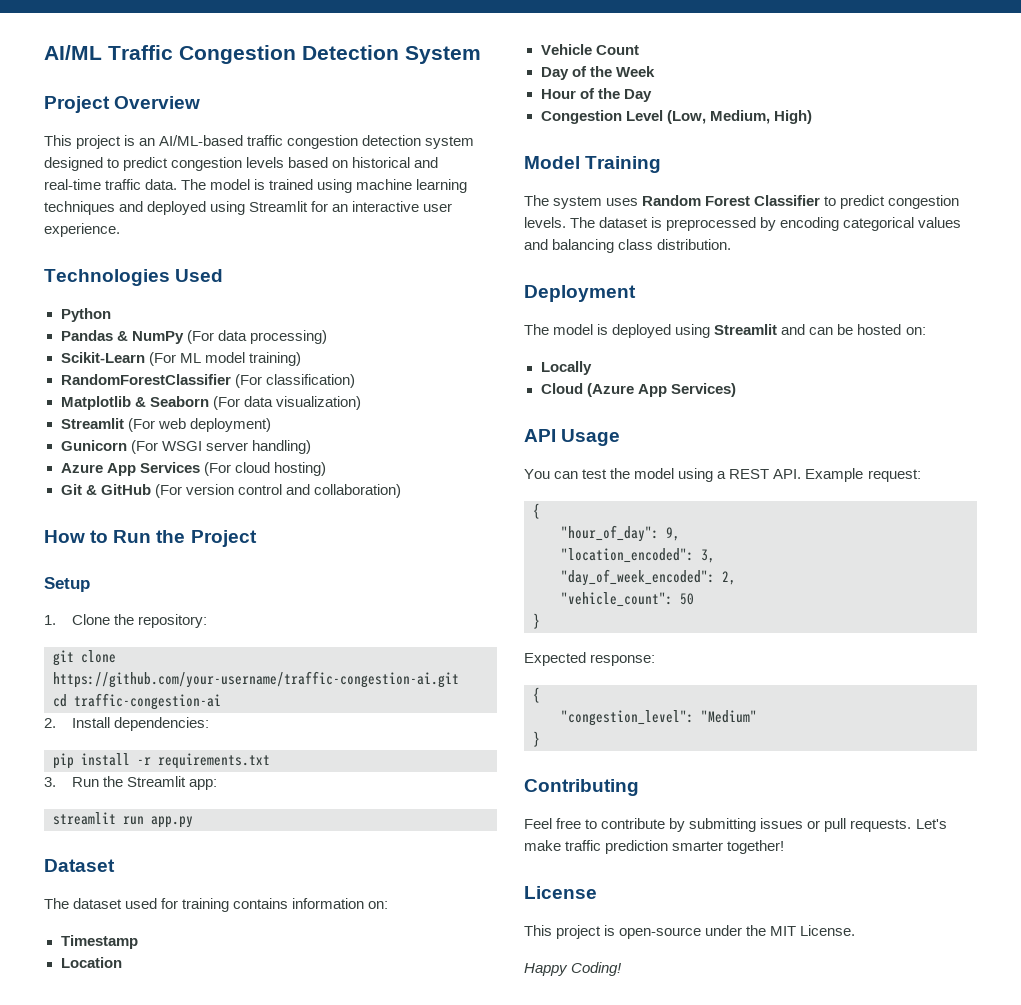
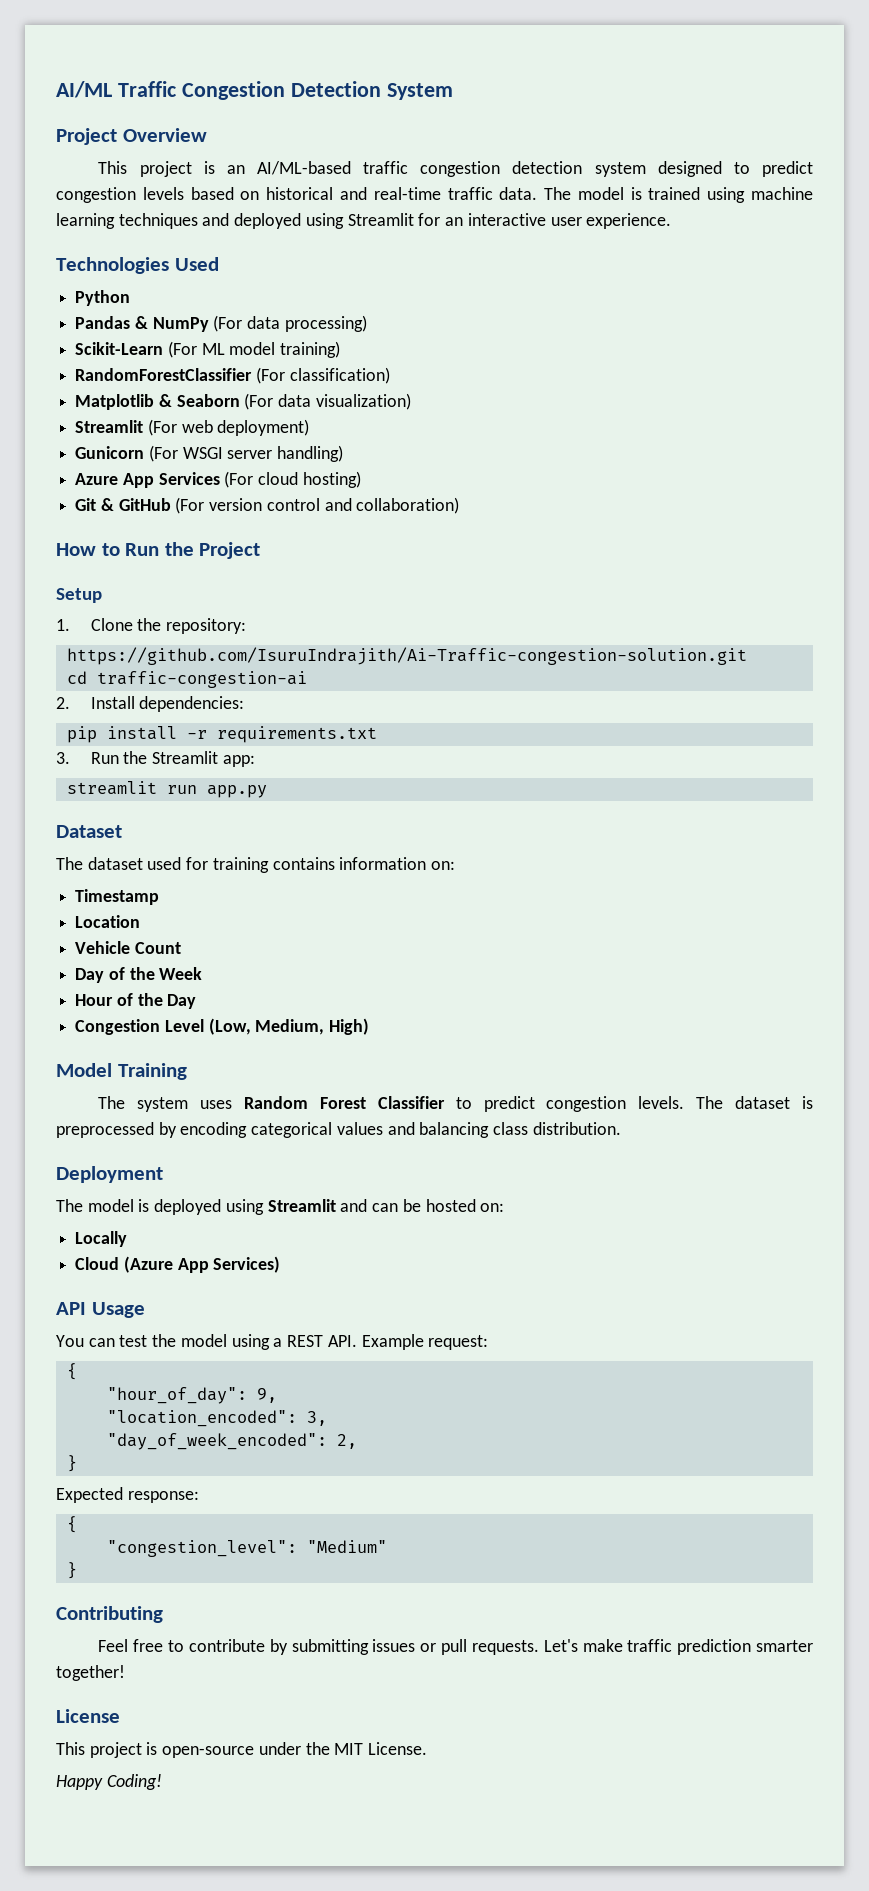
- git clone https://github.com/your-username/traffic-congestion-ai.git
+ https://github.com/IsuruIndrajith/Ai-Traffic-congestion-solution.git
- "vehicle_count": 50

